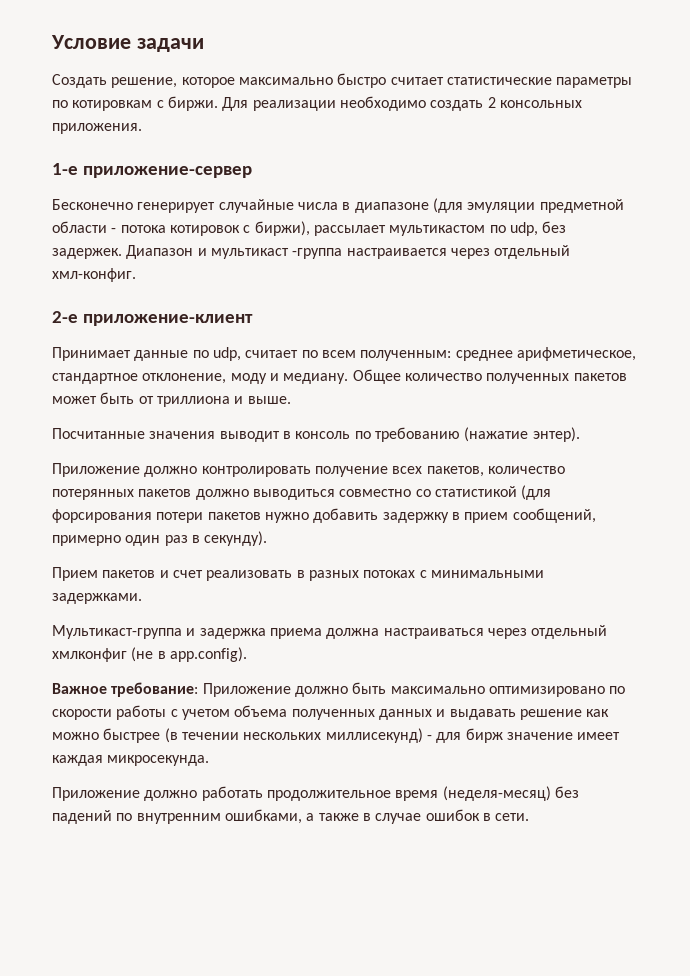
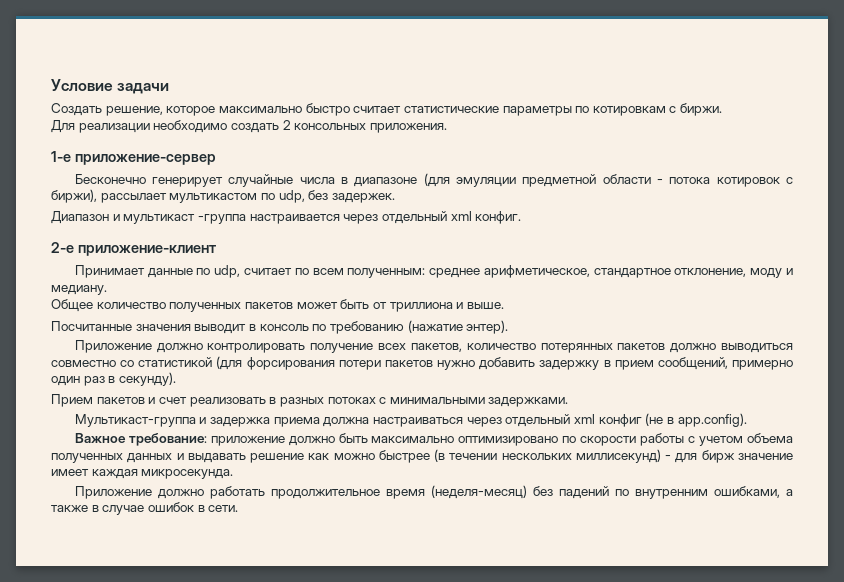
- Создать решение, которое максимально быстро считает статистические параметры по котировкам с биржи. Для реализации необходимо создать 2 консольных приложения.
+ Создать решение, которое максимально быстро считает статистические параметры по котировкам с биржи.
+ Для реализации необходимо создать 2 консольных приложения.
- Бесконечно генерирует случайные числа в диапазоне (для эмуляции предметной области - потока котировок с биржи), рассылает мультикастом по udp, без задержек. Диапазон и мультикаст -группа настраивается через отдельный хмл-конфиг.
+ Бесконечно генерирует случайные числа в диапазоне (для эмуляции предметной области - потока котировок с биржи), рассылает мультикастом по udp, без задержек.
+ Диапазон и мультикаст -группа настраивается через отдельный xml конфиг.
- Принимает данные по udp, считает по всем полученным: среднее арифметическое, стандартное отклонение, моду и медиану. Общее количество полученных пакетов может быть от триллиона и выше.
+ Принимает данные по udp, считает по всем полученным: среднее арифметическое, стандартное отклонение, моду и медиану.
+ Общее количество полученных пакетов может быть от триллиона и выше.
- Мультикаст-группа и задержка приема должна настраиваться через отдельный хмлконфиг (не в app.config).
+ Мультикаст-группа и задержка приема должна настраиваться через отдельный xml конфиг (не в app.config).
- Важное требование: Приложение должно быть максимально оптимизировано по скорости работы с учетом объема полученных данных и выдавать решение как можно быстрее (в течении нескольких миллисекунд) - для бирж значение имеет каждая микросекунда.
+ Важное требование: приложение должно быть максимально оптимизировано по скорости работы с учетом объема полученных данных и выдавать решение как можно быстрее (в течении нескольких миллисекунд) - для бирж значение имеет каждая микросекунда.

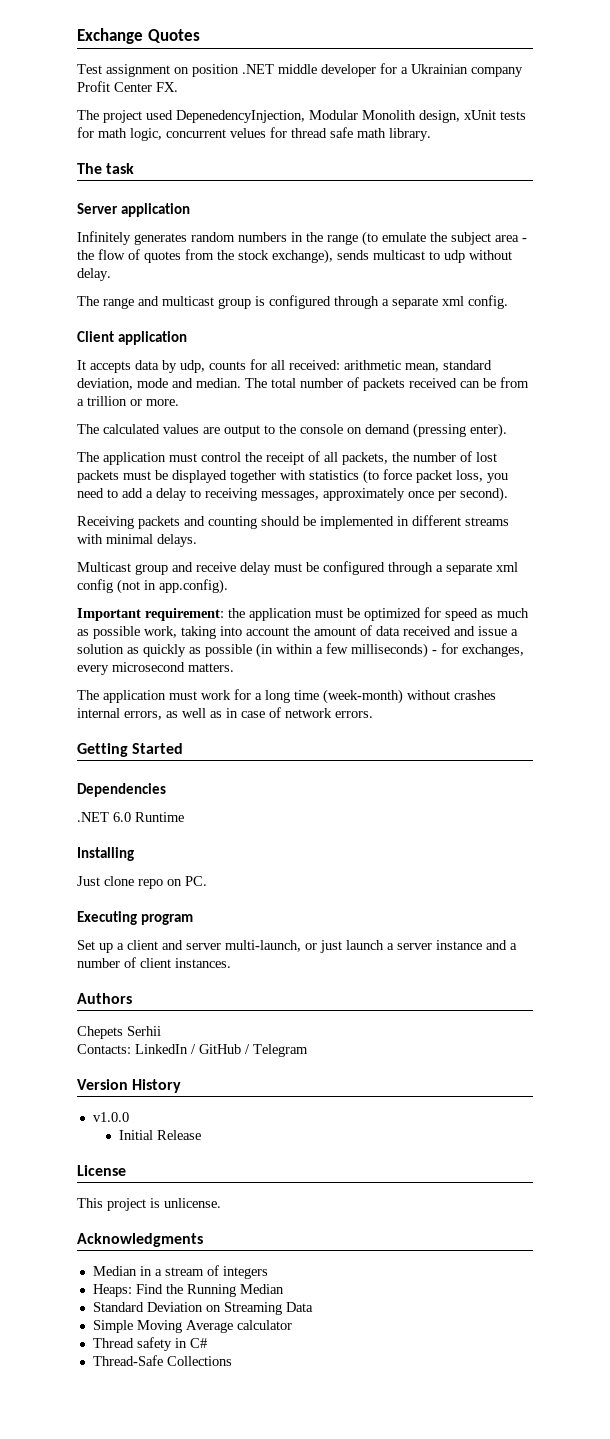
- Условие задачи
- Создать решение, которое максимально быстро считает статистические параметры по котировкам с биржи.
- Для реализации необходимо создать 2 консольных приложения.
- 1-е приложение-сервер
- Бесконечно генерирует случайные числа в диапазоне (для эмуляции предметной области - потока котировок с биржи), рассылает мультикастом по udp, без задержек.
- Диапазон и мультикаст -группа настраивается через отдельный xml конфиг.
- 2-е приложение-клиент
- Принимает данные по udp, считает по всем полученным: среднее арифметическое, стандартное отклонение, моду и медиану.
- Общее количество полученных пакетов может быть от триллиона и выше.
- Посчитанные значения выводит в консоль по требованию (нажатие энтер).
- Приложение должно контролировать получение всех пакетов, количество потерянных пакетов должно выводиться совместно со статистикой (для форсирования потери пакетов нужно добавить задержку в прием сообщений, примерно один раз в секунду).
- Прием пакетов и счет реализовать в разных потоках с минимальными задержками.
- Мультикаст-группа и задержка приема должна настраиваться через отдельный xml конфиг (не в app.config).
- Важное требование: приложение должно быть максимально оптимизировано по скорости работы с учетом объема полученных данных и выдавать решение как можно быстрее (в течении нескольких миллисекунд) - для бирж значение имеет каждая микросекунда.
- Приложение должно работать продолжительное время (неделя-месяц) без падений по внутренним ошибками, а также в случае ошибок в сети.
+ Exchange Quotes
+ Test assignment on position .NET middle developer for a Ukrainian company Profit Center FX.
+ The project used DepenedencyInjection, Modular Monolith design, xUnit tests for math logic, concurrent velues for thread safe math library.
+ The task
+ Server application
+ Infinitely generates random numbers in the range (to emulate the subject area - the flow of quotes from the stock exchange), sends multicast to udp without delay.
+ The range and multicast group is configured through a separate xml config.
+ Client application
+ It accepts data by udp, counts for all received: arithmetic mean, standard deviation, mode and median. The total number of packets received can be from a trillion or more.
+ The calculated values are output to the console on demand (pressing enter).
+ The application must control the receipt of all packets, the number of lost packets must be displayed together with statistics (to force packet loss, you need to add a delay to receiving messages, approximately once per second).
+ Receiving packets and counting should be implemented in different streams with minimal delays.
+ Multicast group and receive delay must be configured through a separate xml config (not in app.config).
+ Important requirement: the application must be optimized for speed as much as possible work, taking into account the amount of data received and issue a solution as quickly as possible (in within a few milliseconds) - for exchanges, every microsecond matters.
+ The application must work for a long time (week-month) without crashes internal errors, as well as in case of network errors.
+ Getting Started
+ Dependencies
+ .NET 6.0 Runtime
+ Installing
+ Just clone repo on PC.
+ Executing program
+ Set up a client and server multi-launch, or just launch a server instance and a number of client instances.
+ Authors
+ Chepets Serhii
+ Contacts: LinkedIn / GitHub / Telegram
+ Version History
+ v1.0.0
+ Initial Release
+ License
+ This project is unlicense.
+ Acknowledgments
+ Median in a stream of integers
+ Heaps: Find the Running Median
+ Standard Deviation on Streaming Data
+ Simple Moving Average calculator
+ Thread safety in C#
+ Thread-Safe Collections

